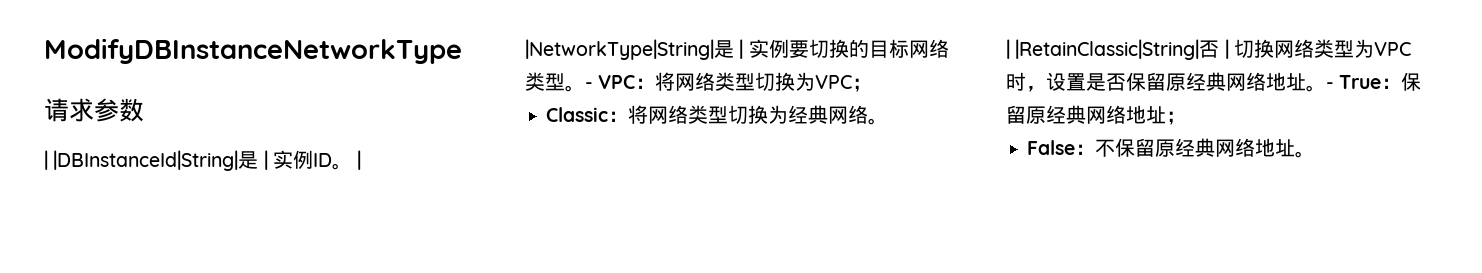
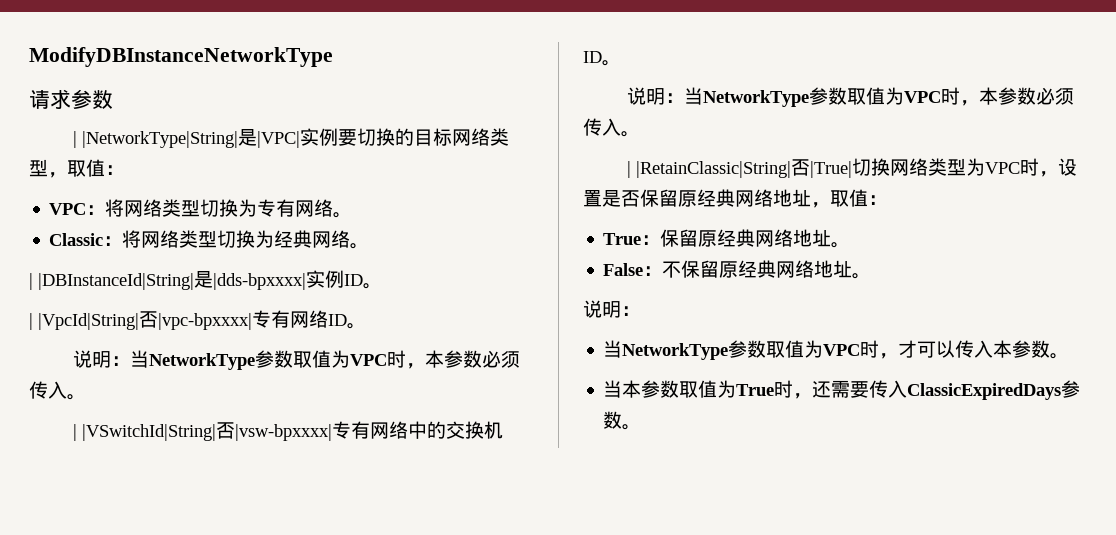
- | |DBInstanceId|String|是 | 实例ID。 | |NetworkType|String|是 | 实例要切换的目标网络类型。- VPC：将网络类型切换为VPC；
+ | |NetworkType|String|是|VPC|实例要切换的目标网络类型，取值：
+ VPC：将网络类型切换为专有网络。
+ | |DBInstanceId|String|是|dds-bpxxxx|实例ID。
+ | |VpcId|String|否|vpc-bpxxxx|专有网络ID。
+ 说明：当NetworkType参数取值为VPC时，本参数必须传入。
+ | |VSwitchId|String|否|vsw-bpxxxx|专有网络中的交换机ID。
+ 说明：当NetworkType参数取值为VPC时，本参数必须传入。
- | |RetainClassic|String|否 | 切换网络类型为VPC时，设置是否保留原经典网络地址。- True：保留原经典网络地址；
+ | |RetainClassic|String|否|True|切换网络类型为VPC时，设置是否保留原经典网络地址，取值：
+ True：保留原经典网络地址。
  False：不保留原经典网络地址。
+ 说明：
+ 当NetworkType参数取值为VPC时，才可以传入本参数。
+ 当本参数取值为True时，还需要传入ClassicExpiredDays参数。

